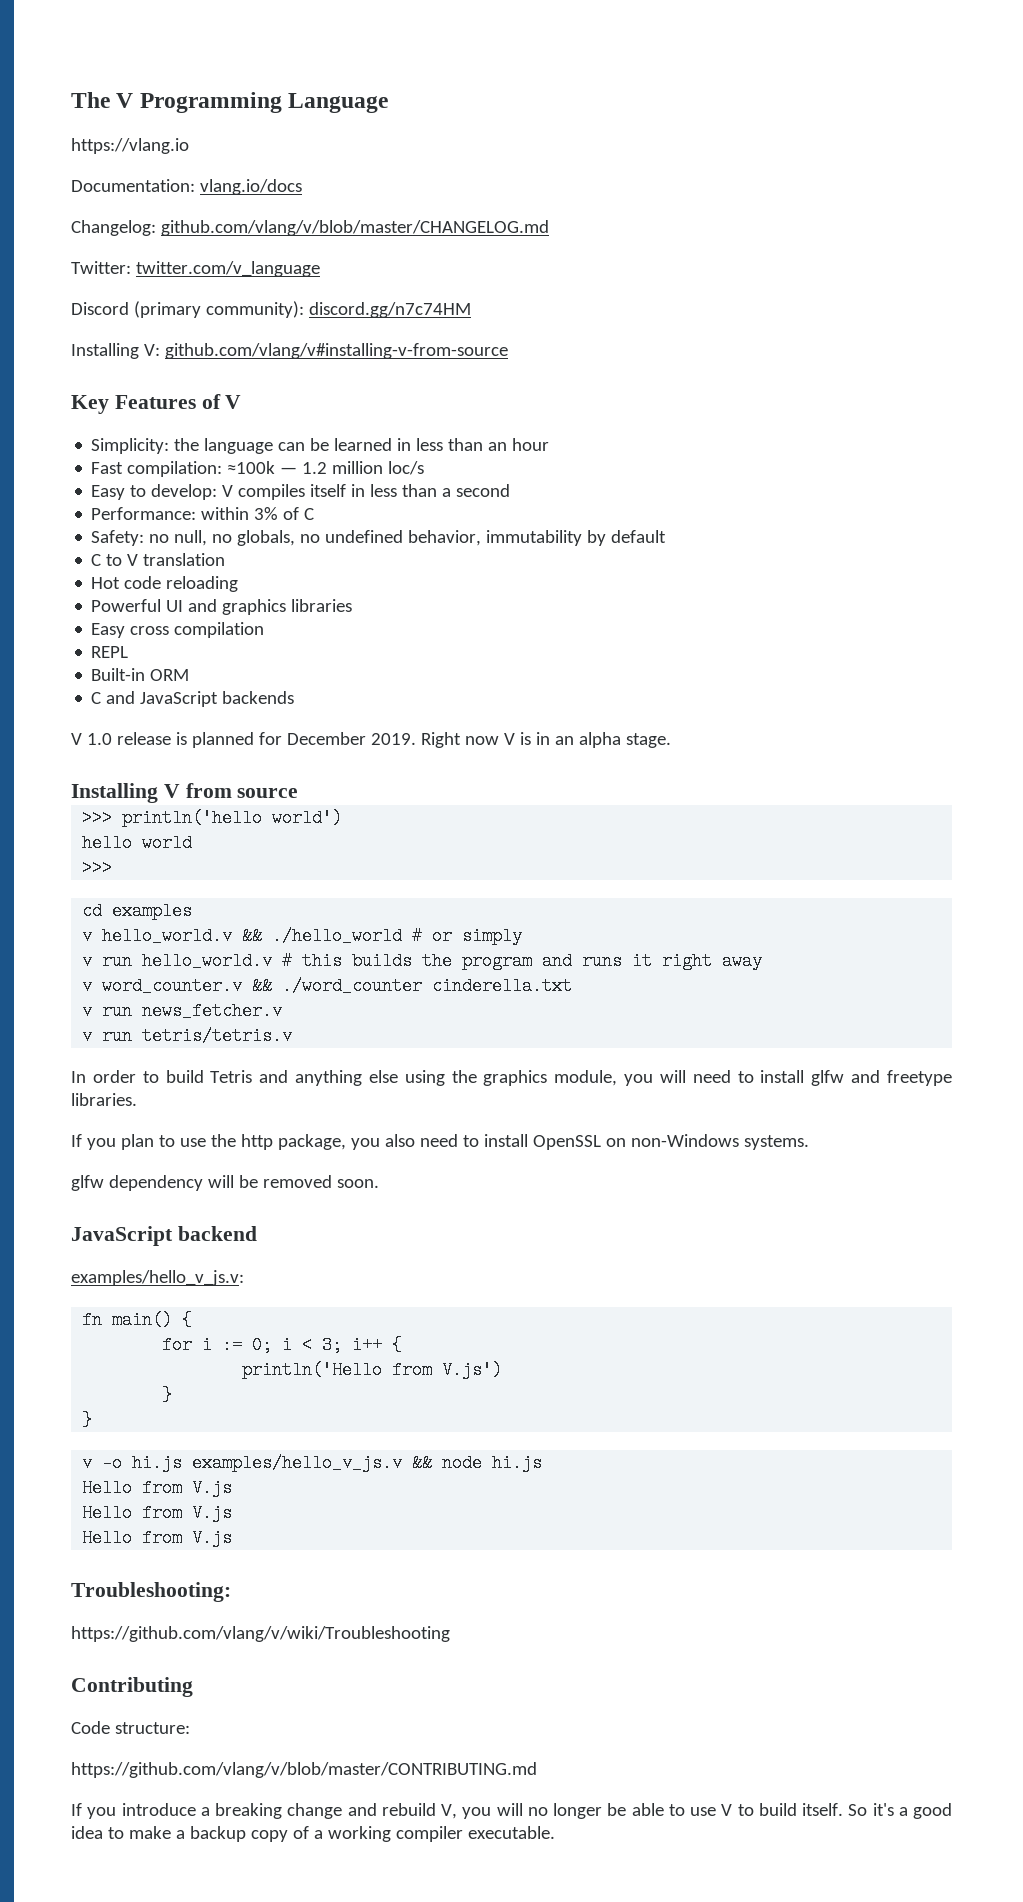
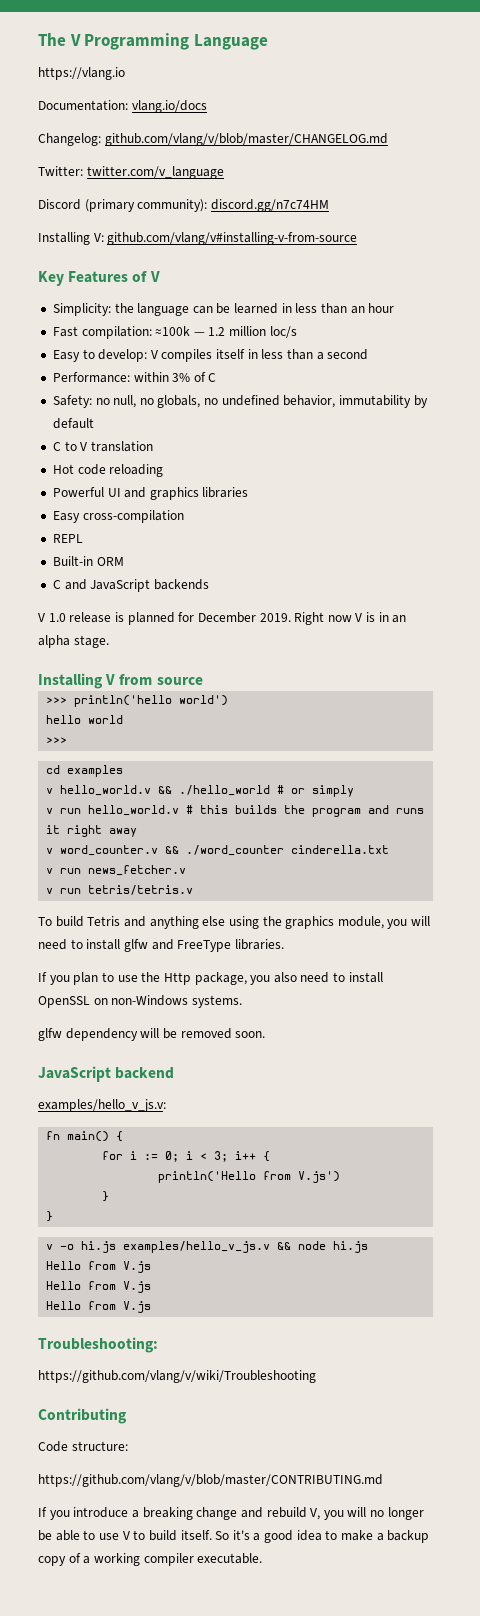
- Easy cross compilation
+ Easy cross-compilation
- In order to build Tetris and anything else using the graphics module, you will need to install glfw and freetype libraries.
+ To build Tetris and anything else using the graphics module, you will need to install glfw and FreeType libraries.
- If you plan to use the http package, you also need to install OpenSSL on non-Windows systems.
+ If you plan to use the Http package, you also need to install OpenSSL on non-Windows systems.

